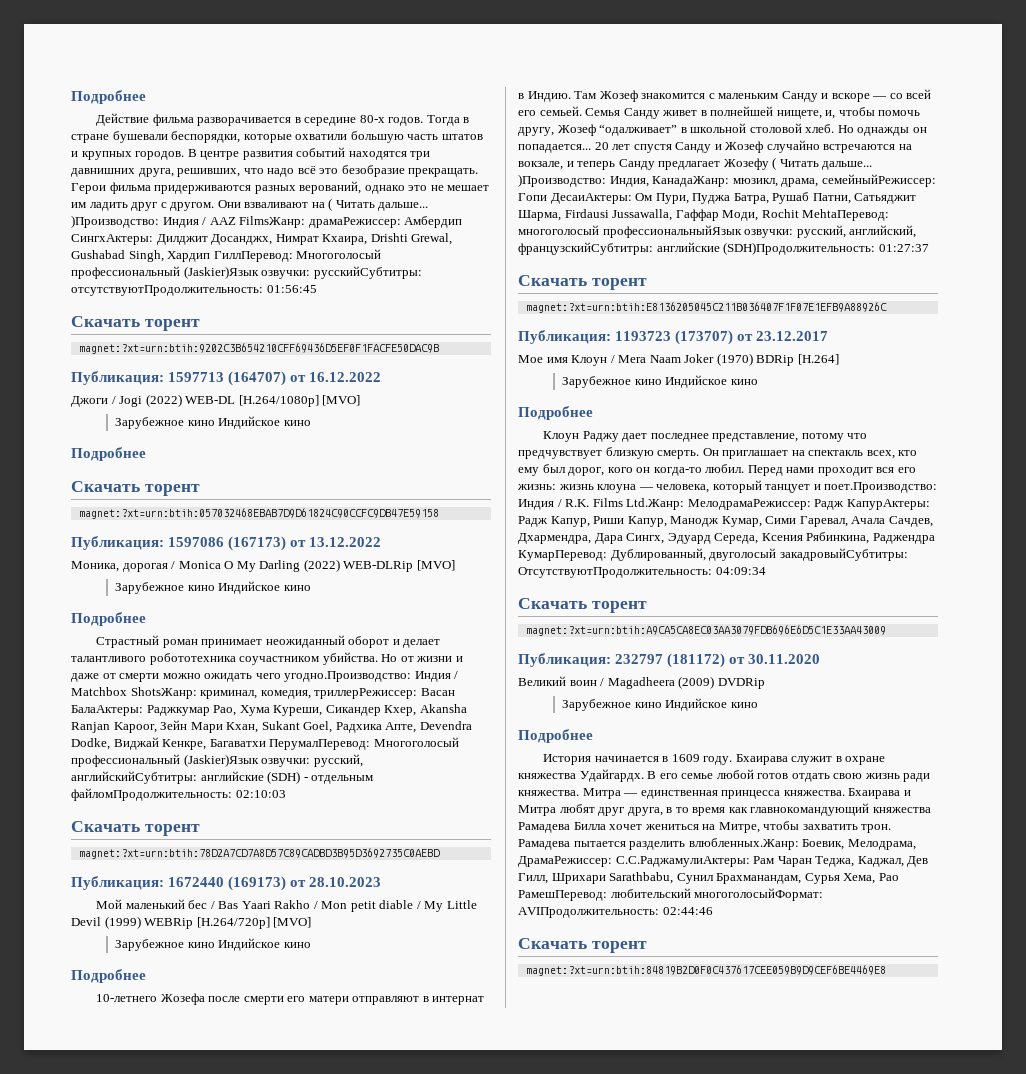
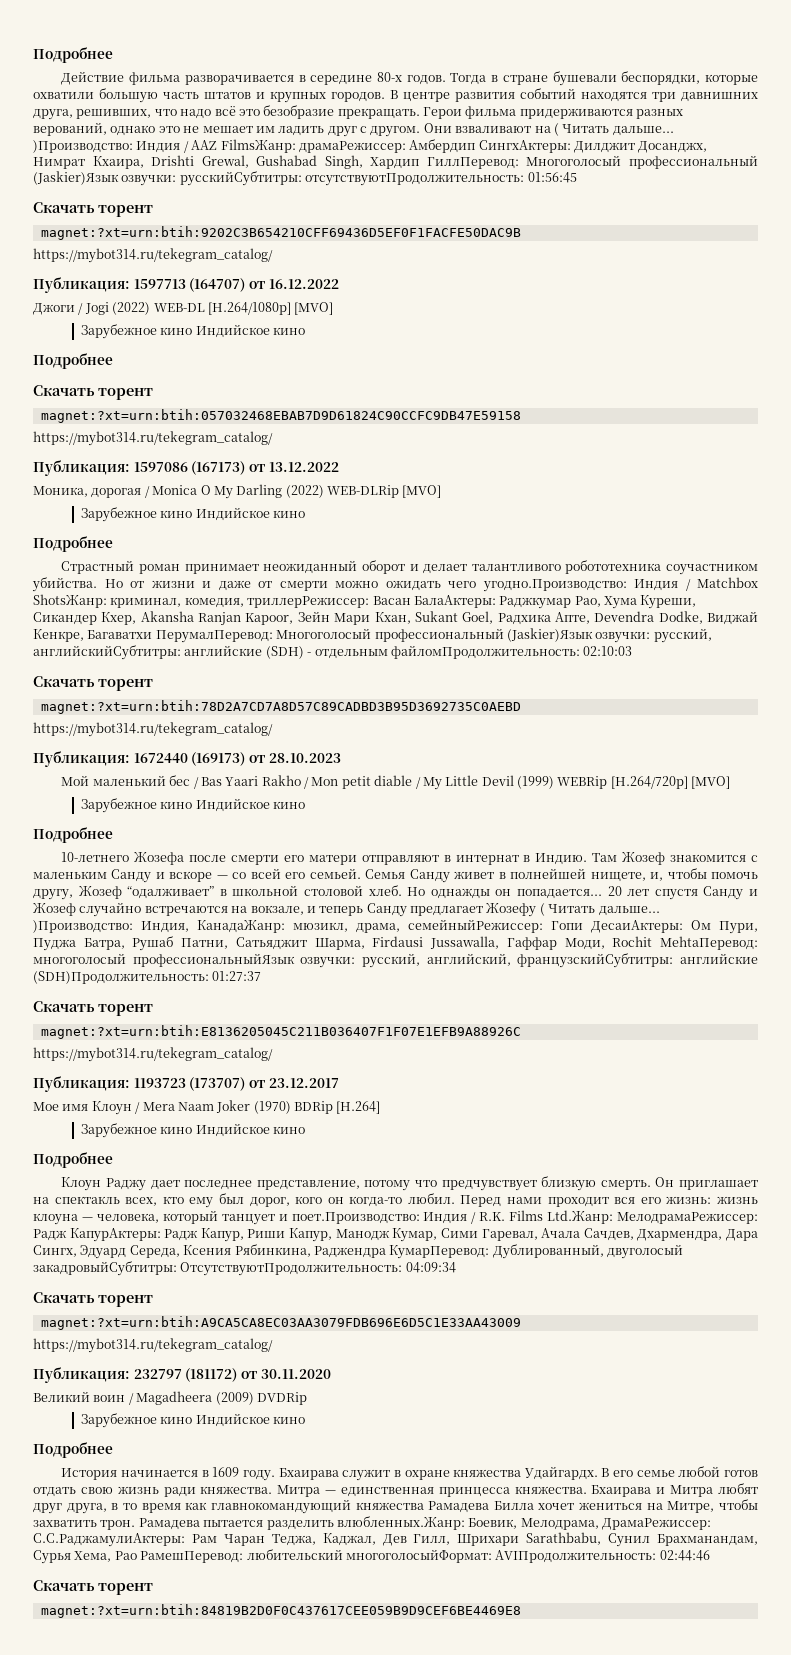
  magnet:?xt=urn:btih:9202C3B654210CFF69436D5EF0F1FACFE50DAC9B
+ https://mybot314.ru/tekegram_catalog/
  magnet:?xt=urn:btih:057032468EBAB7D9D61824C90CCFC9DB47E59158
+ https://mybot314.ru/tekegram_catalog/
  magnet:?xt=urn:btih:78D2A7CD7A8D57C89CADBD3B95D3692735C0AEBD
+ https://mybot314.ru/tekegram_catalog/
  magnet:?xt=urn:btih:E8136205045C211B036407F1F07E1EFB9A88926C
+ https://mybot314.ru/tekegram_catalog/
  magnet:?xt=urn:btih:A9CA5CA8EC03AA3079FDB696E6D5C1E33AA43009
+ https://mybot314.ru/tekegram_catalog/

